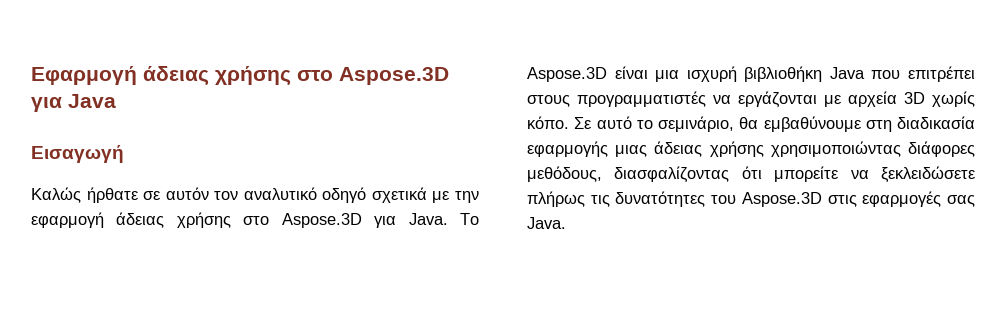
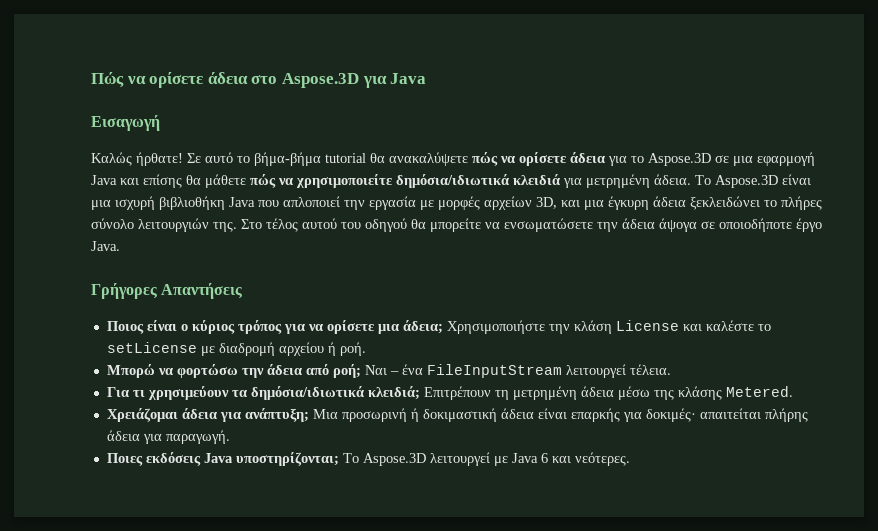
- Εφαρμογή άδειας χρήσης στο Aspose.3D για Java
+ Πώς να ορίσετε άδεια στο Aspose.3D για Java
- Καλώς ήρθατε σε αυτόν τον αναλυτικό οδηγό σχετικά με την εφαρμογή άδειας χρήσης στο Aspose.3D για Java.
+ Καλώς ήρθατε! Σε αυτό το βήμα‑βήμα tutorial θα ανακαλύψετε πώς να ορίσετε άδεια για το Aspose.3D σε μια εφαρμογή Java και επίσης θα μάθετε πώς να χρησιμοποιείτε δημόσια/ιδιωτικά κλειδιά για μετρημένη άδεια.
- Το Aspose.3D είναι μια ισχυρή βιβλιοθήκη Java που επιτρέπει στους προγραμματιστές να εργάζονται με αρχεία 3D χωρίς κόπο. Σε αυτό το σεμινάριο, θα εμβαθύνουμε στη διαδικασία εφαρμογής μιας άδειας χρήσης χρησιμοποιώντας διάφορες μεθόδους, διασφαλίζοντας ότι μπορείτε να ξεκλειδώσετε πλήρως τις δυνατότητες του Aspose.3D στις εφαρμογές σας Java.
+ Το Aspose.3D είναι μια ισχυρή βιβλιοθήκη Java που απλοποιεί την εργασία με μορφές αρχείων 3D, και μια έγκυρη άδεια ξεκλειδώνει το πλήρες σύνολο λειτουργιών της. Στο τέλος αυτού του οδηγού θα μπορείτε να ενσωματώσετε την άδεια άψογα σε οποιοδήποτε έργο Java.
+ Γρήγορες Απαντήσεις
+ Ποιος είναι ο κύριος τρόπος για να ορίσετε μια άδεια; Χρησιμοποιήστε την κλάση License και καλέστε το setLicense με διαδρομή αρχείου ή ροή.
+ Μπορώ να φορτώσω την άδεια από ροή; Ναι – ένα FileInputStream λειτουργεί τέλεια.
+ Για τι χρησιμεύουν τα δημόσια/ιδιωτικά κλειδιά; Επιτρέπουν τη μετρημένη άδεια μέσω της κλάσης Metered.
+ Χρειάζομαι άδεια για ανάπτυξη; Μια προσωρινή ή δοκιμαστική άδεια είναι επαρκής για δοκιμές· απαιτείται πλήρης άδεια για παραγωγή.
+ Ποιες εκδόσεις Java υποστηρίζονται; Το Aspose.3D λειτουργεί με Java 6 και νεότερες.

